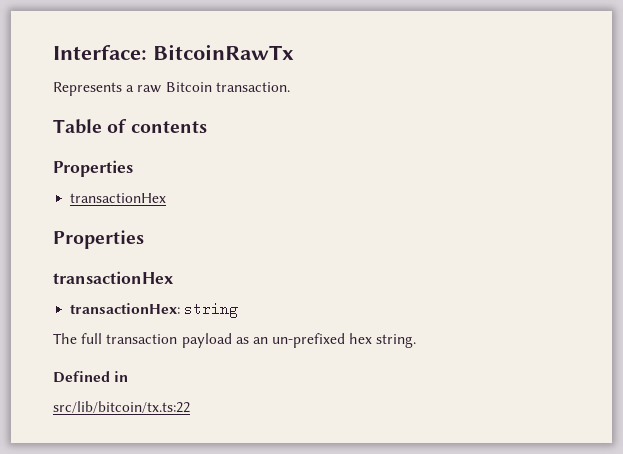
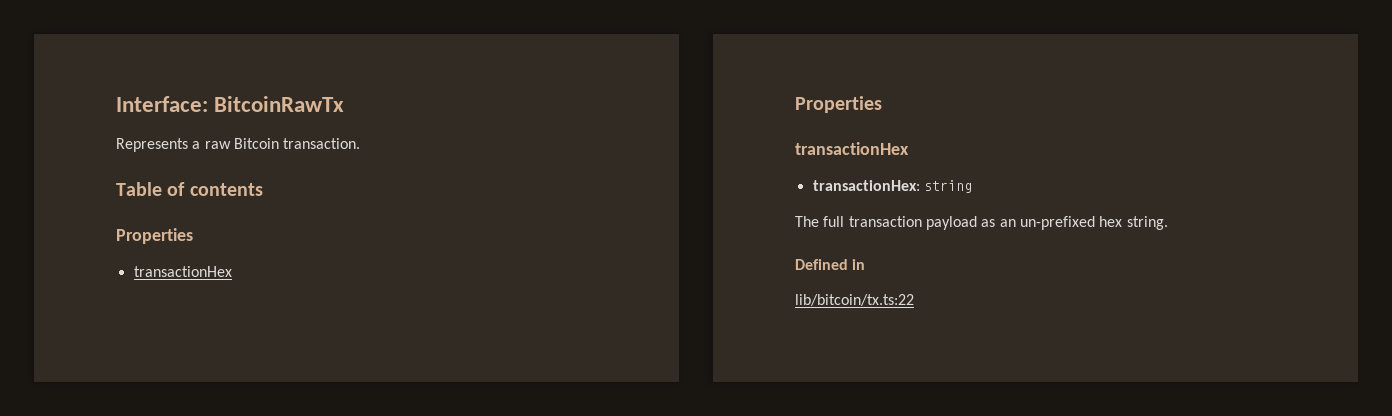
- src/lib/bitcoin/tx.ts:22
+ lib/bitcoin/tx.ts:22

